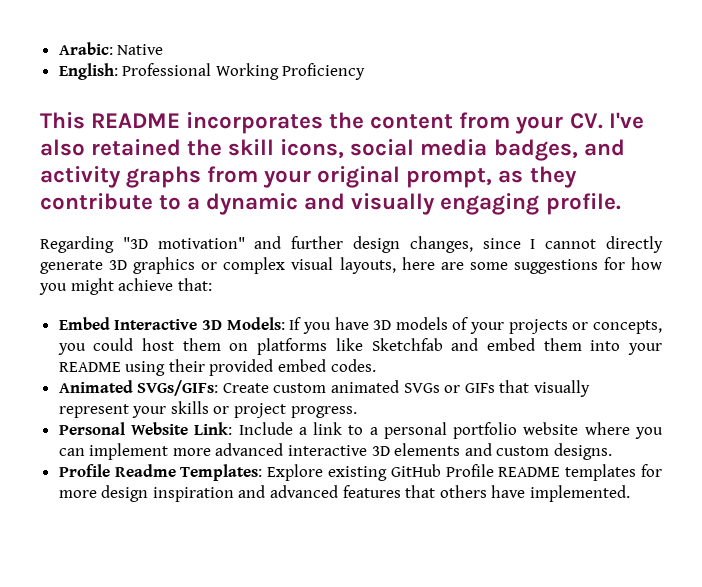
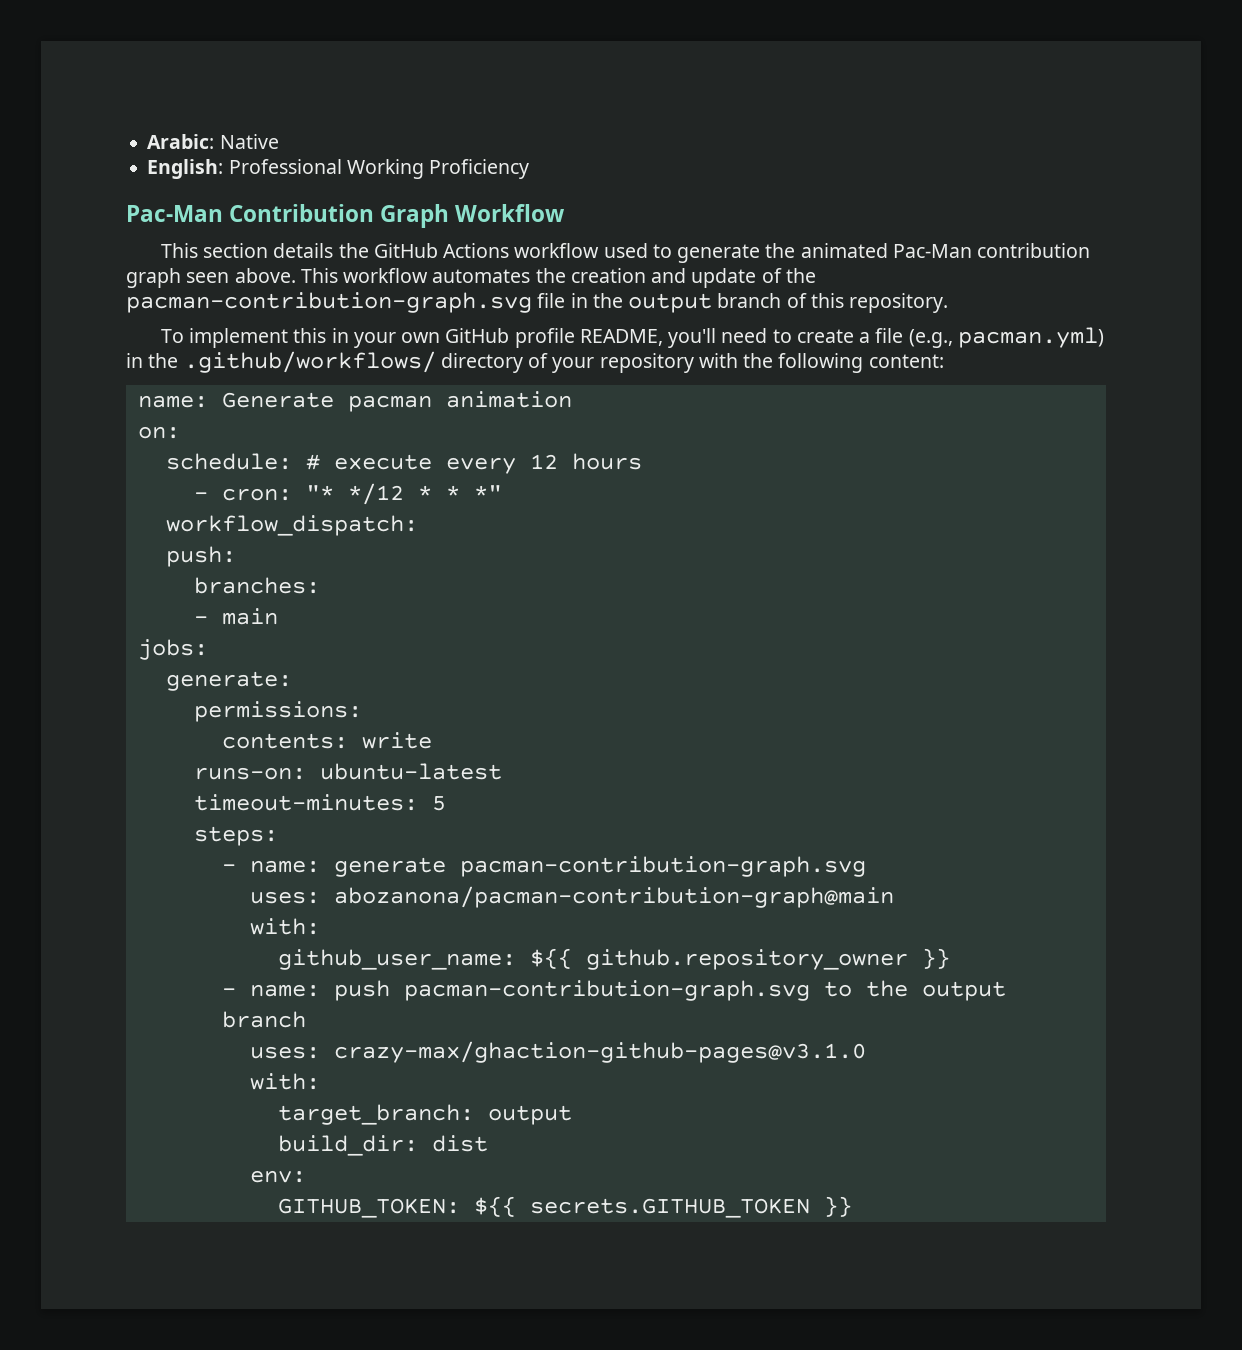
- This README incorporates the content from your CV. I've also retained the skill icons, social media badges, and activity graphs from your original prompt, as they contribute to a dynamic and visually engaging profile.
- Regarding "3D motivation" and further design changes, since I cannot directly generate 3D graphics or complex visual layouts, here are some suggestions for how you might achieve that:
- Embed Interactive 3D Models: If you have 3D models of your projects or concepts, you could host them on platforms like Sketchfab and embed them into your README using their provided embed codes.
- Animated SVGs/GIFs: Create custom animated SVGs or GIFs that visually represent your skills or project progress.
- Personal Website Link: Include a link to a personal portfolio website where you can implement more advanced interactive 3D elements and custom designs.
- Profile Readme Templates: Explore existing GitHub Profile README templates for more design inspiration and advanced features that others have implemented.
+ Pac-Man Contribution Graph Workflow
+ This section details the GitHub Actions workflow used to generate the animated Pac-Man contribution graph seen above. This workflow automates the creation and update of the pacman-contribution-graph.svg file in the output branch of this repository.
+ To implement this in your own GitHub profile README, you'll need to create a file (e.g., pacman.yml) in the .github/workflows/ directory of your repository with the following content:
+ name: Generate pacman animation
+ on:
+ schedule: # execute every 12 hours
+ - cron: "* */12 * * *"
+ workflow_dispatch:
+ push:
+ branches:
+ - main
+ jobs:
+ generate:
+ permissions:
+ contents: write
+ runs-on: ubuntu-latest
+ timeout-minutes: 5
+ steps:
+ - name: generate pacman-contribution-graph.svg
+ uses: abozanona/pacman-contribution-graph@main
+ with:
+ github_user_name: ${{ github.repository_owner }}
+ - name: push pacman-contribution-graph.svg to the output branch
+ uses: crazy-max/ghaction-github-pages@v3.1.0
+ with:
+ target_branch: output
+ build_dir: dist
+ env:
+ GITHUB_TOKEN: ${{ secrets.GITHUB_TOKEN }}

